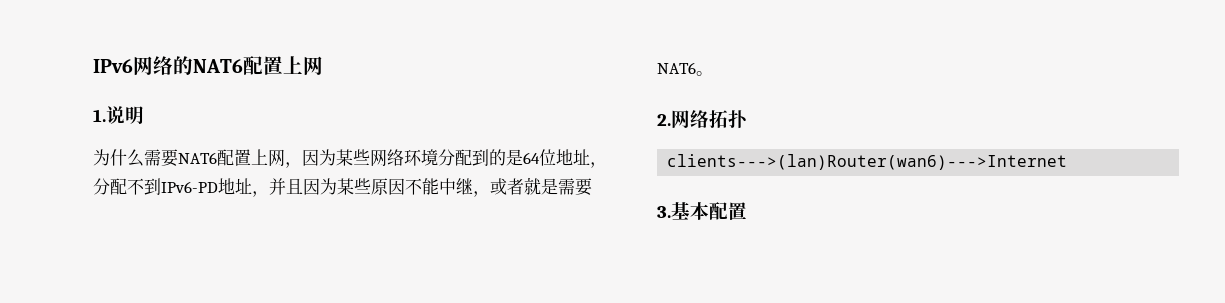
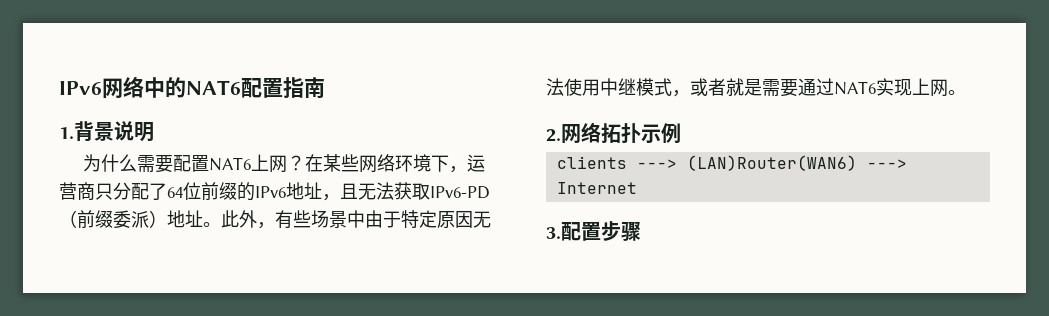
- IPv6网络的NAT6配置上网
+ IPv6网络中的NAT6配置指南
- 1.说明
+ 1.背景说明
- 为什么需要NAT6配置上网，因为某些网络环境分配到的是64位地址，分配不到IPv6-PD地址，并且因为某些原因不能中继，或者就是需要NAT6。
- 2.网络拓扑
- clients--->(lan)Router(wan6)--->Internet
+ 为什么需要配置NAT6上网？在某些网络环境下，运营商只分配了64位前缀的IPv6地址，且无法获取IPv6-PD（前缀委派）地址。此外，有些场景中由于特定原因无法使用中继模式，或者就是需要通过NAT6实现上网。
+ 2.网络拓扑示例
+ clients ---> (LAN)Router(WAN6) ---> Internet
- 3.基本配置
+ 3.配置步骤

